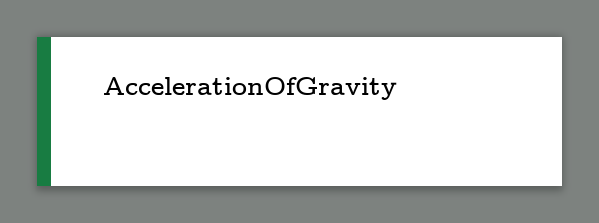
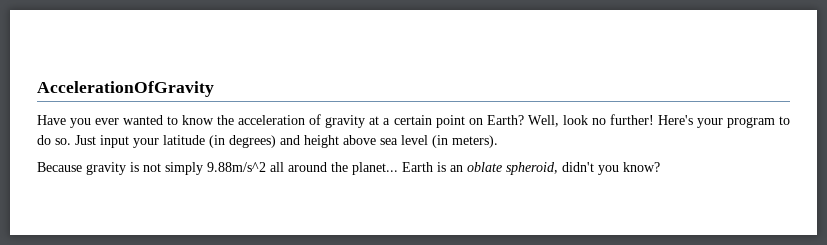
+ Have you ever wanted to know the acceleration of gravity at a certain point on Earth? Well, look no further! Here's your program to do so. Just input your latitude (in degrees) and height above sea level (in meters).
+ Because gravity is not simply 9.88m/s^2 all around the planet... Earth is an oblate spheroid, didn't you know?

